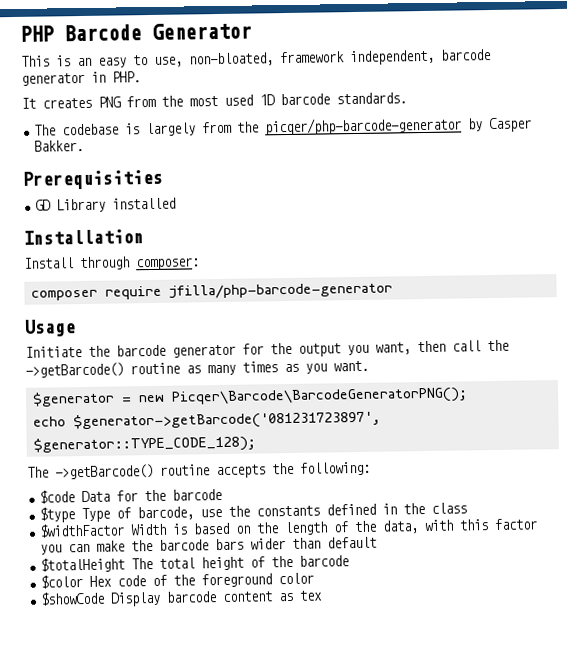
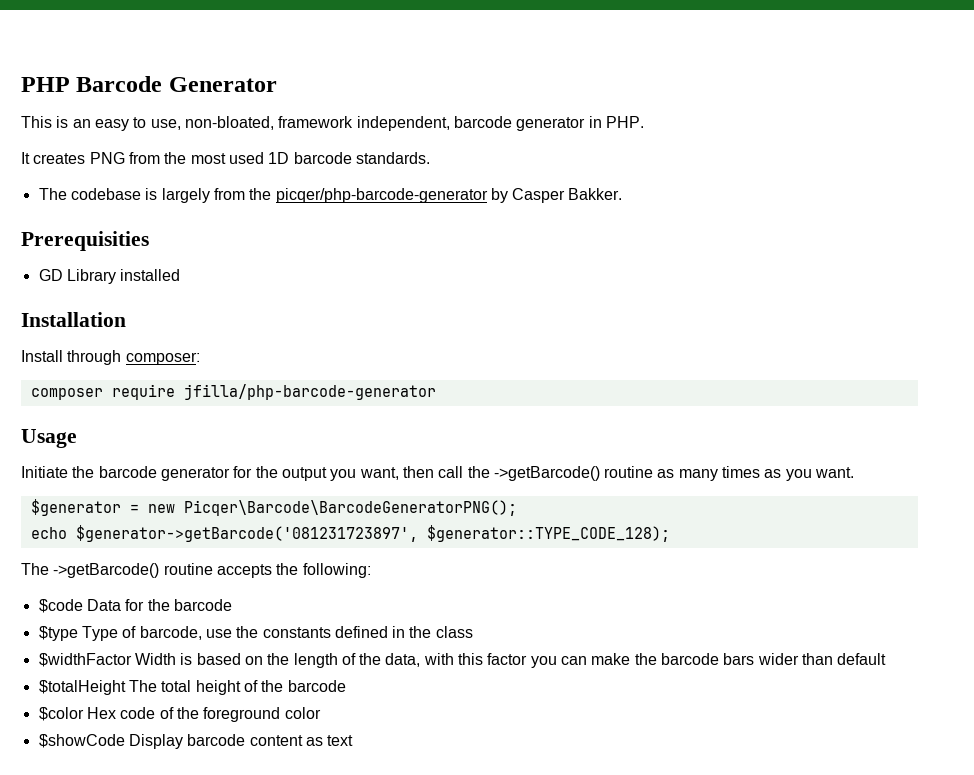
- $showCode Display barcode content as tex
+ $showCode Display barcode content as text

